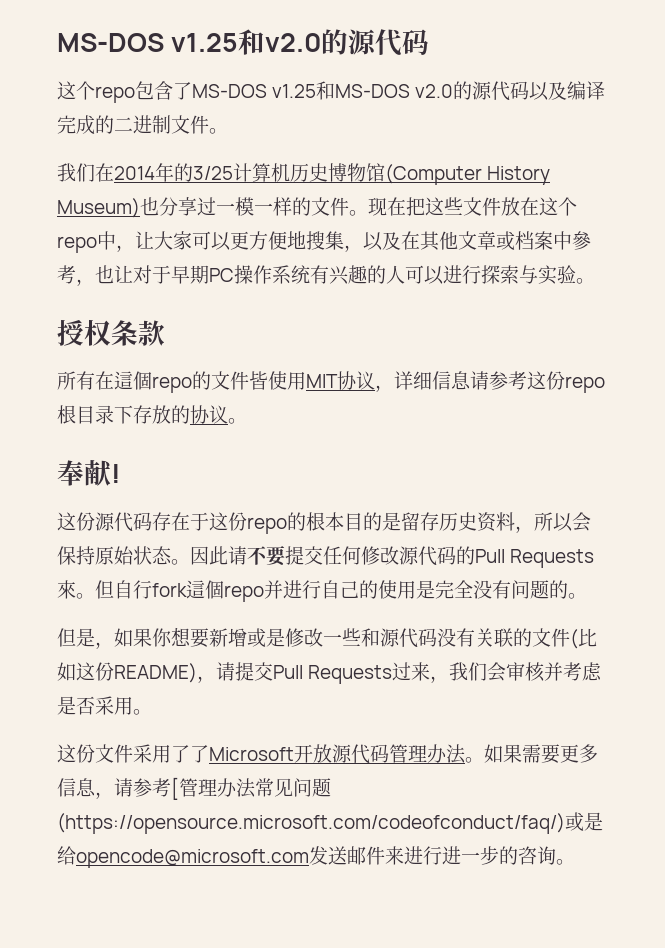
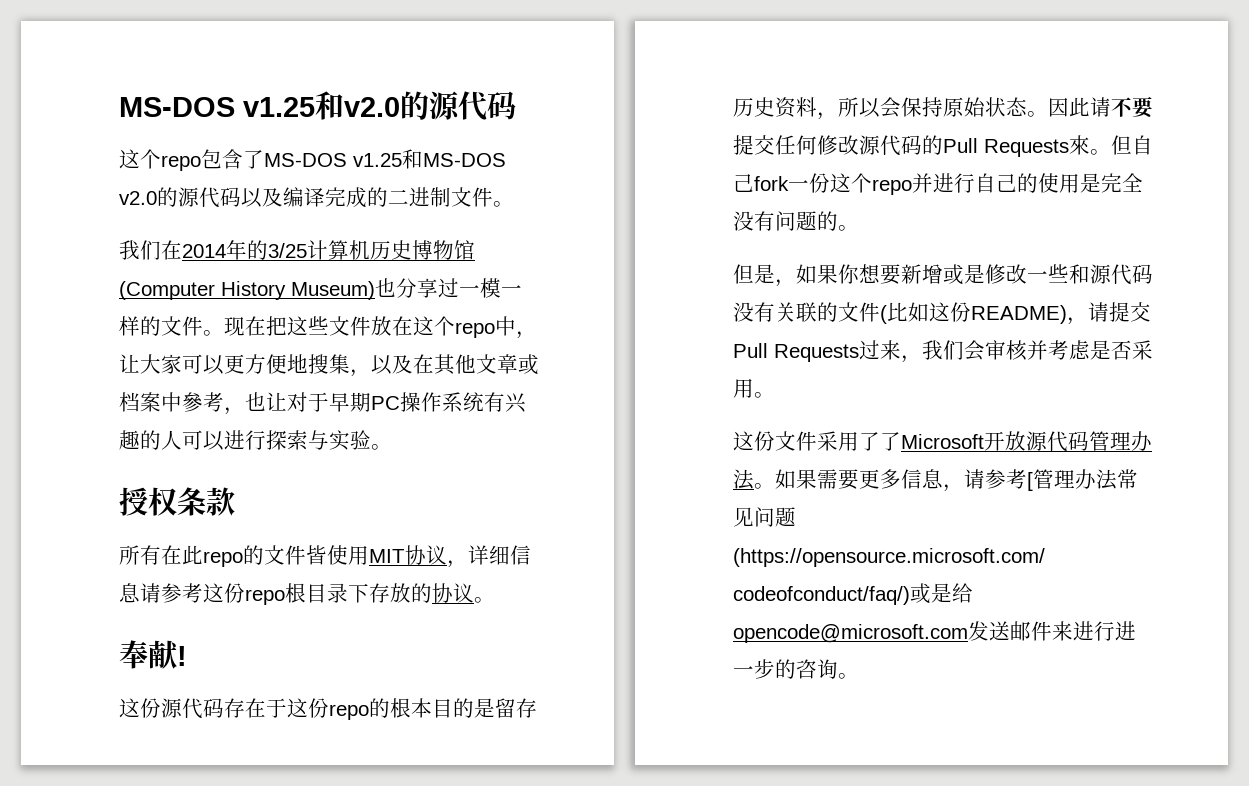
- 所有在這個repo的文件皆使用MIT协议，详细信息请参考这份repo根目录下存放的协议。
+ 所有在此repo的文件皆使用MIT协议，详细信息请参考这份repo根目录下存放的协议。
- 但自行fork這個repo并进行自己的使用是完全没有问题的。
+ 但自己fork一份这个repo并进行自己的使用是完全没有问题的。

